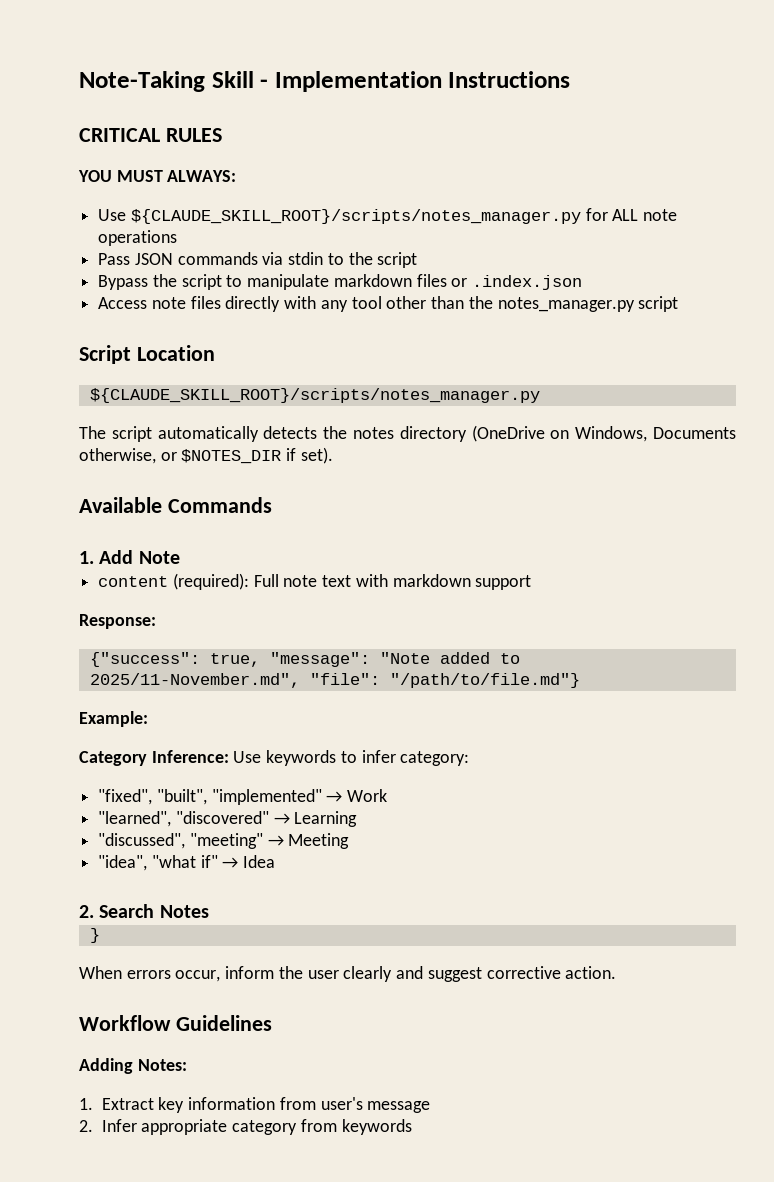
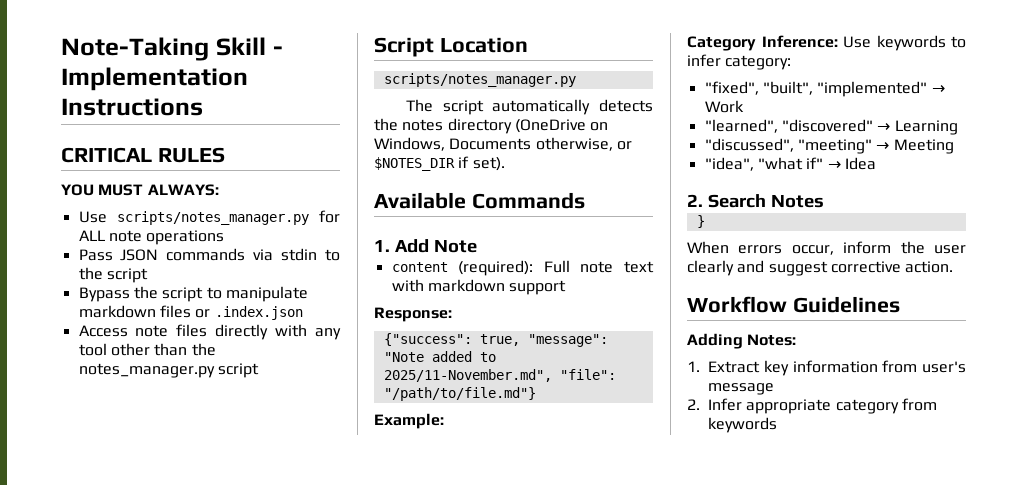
- Use ${CLAUDE_SKILL_ROOT}/scripts/notes_manager.py for ALL note operations
+ Use scripts/notes_manager.py for ALL note operations
  Script Location
- ${CLAUDE_SKILL_ROOT}/scripts/notes_manager.py
+ scripts/notes_manager.py

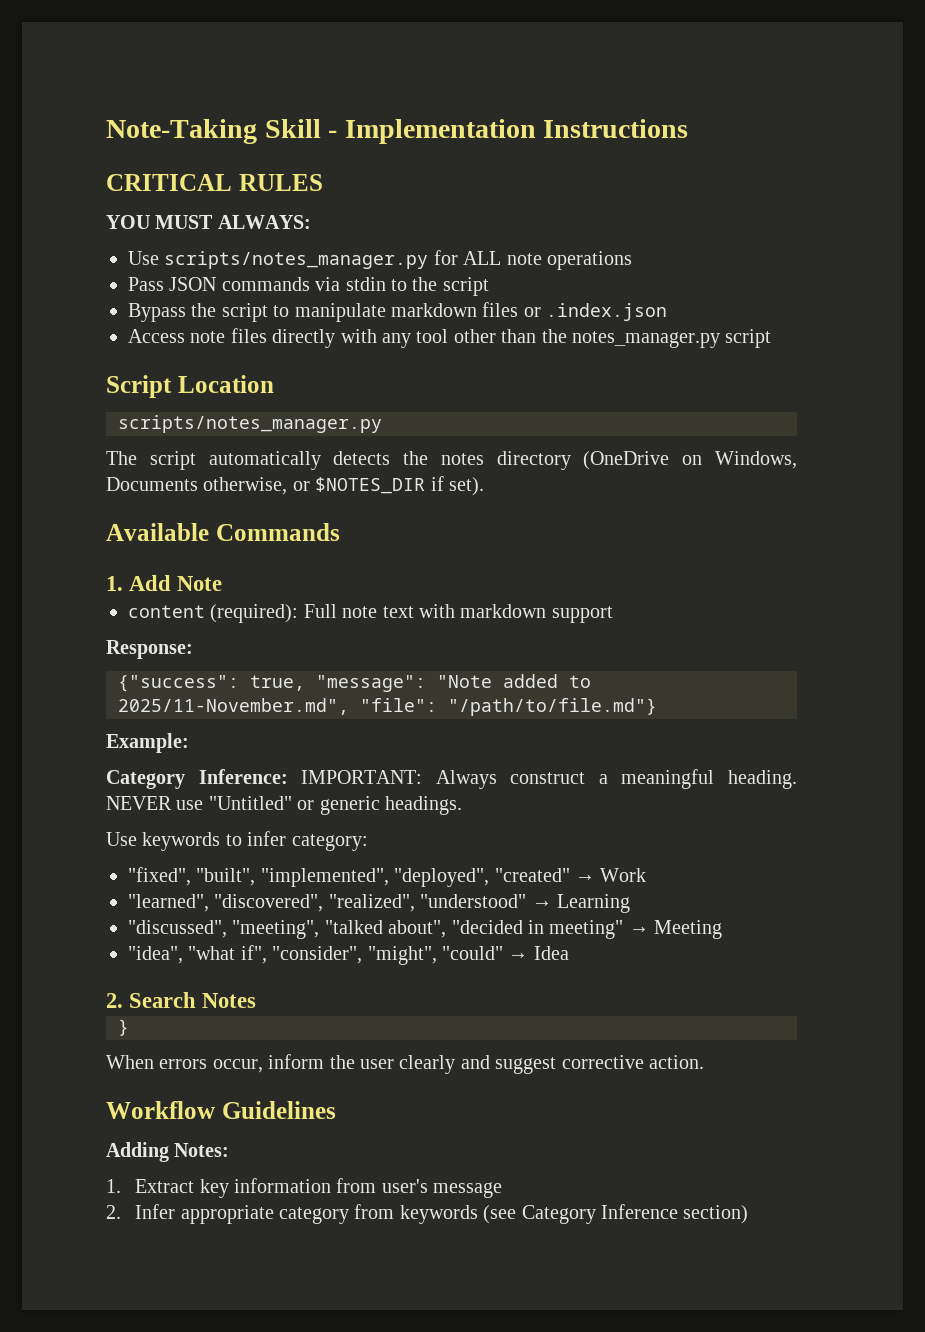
- Category Inference: Use keywords to infer category:
+ Category Inference: IMPORTANT: Always construct a meaningful heading. NEVER use "Untitled" or generic headings.
+ Use keywords to infer category:
- "fixed", "built", "implemented" → Work
+ "fixed", "built", "implemented", "deployed", "created" → Work
- "learned", "discovered" → Learning
+ "learned", "discovered", "realized", "understood" → Learning
- "discussed", "meeting" → Meeting
+ "discussed", "meeting", "talked about", "decided in meeting" → Meeting
- "idea", "what if" → Idea
+ "idea", "what if", "consider", "might", "could" → Idea
- 2. Infer appropriate category from keywords
+ 2. Infer appropriate category from keywords (see Category Inference section)

